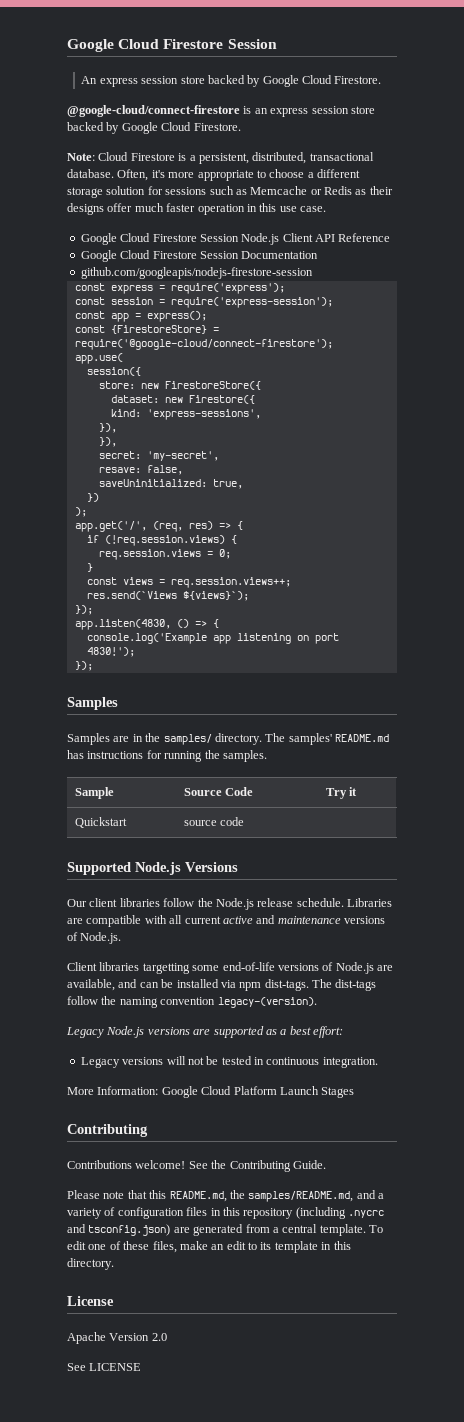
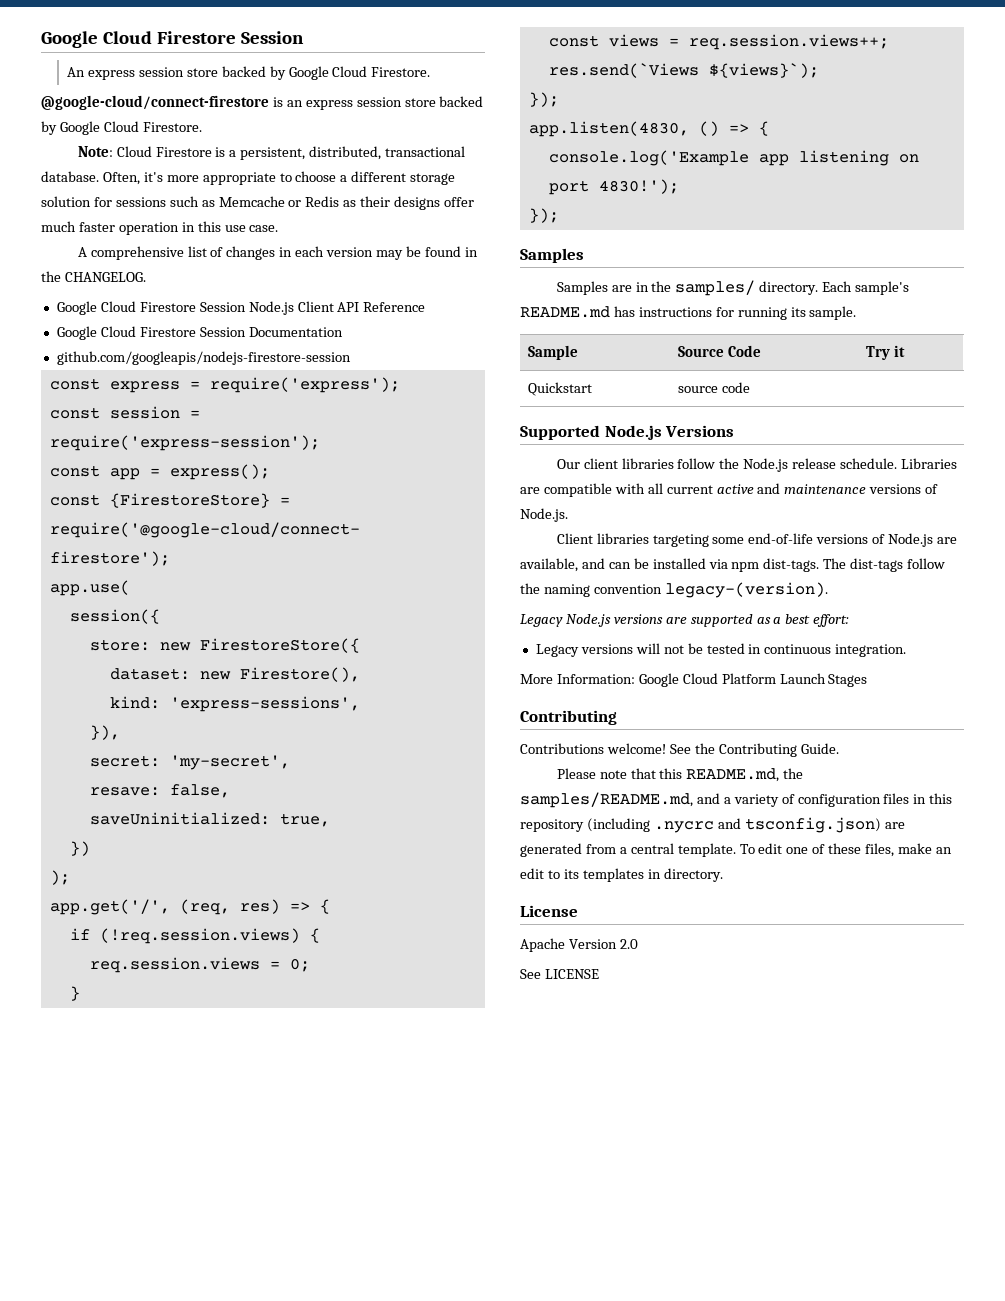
+ A comprehensive list of changes in each version may be found in the CHANGELOG.
- dataset: new Firestore({
+ dataset: new Firestore(),
  kind: 'express-sessions',
- }),
- The samples' README.md has instructions for running the samples.
+ Each sample's README.md has instructions for running its sample.
- Client libraries targetting some end-of-life versions of Node.js are available, and can be installed via npm dist-tags.
+ Client libraries targeting some end-of-life versions of Node.js are available, and can be installed via npm dist-tags.
- To edit one of these files, make an edit to its template in this directory.
+ To edit one of these files, make an edit to its templates in directory.

